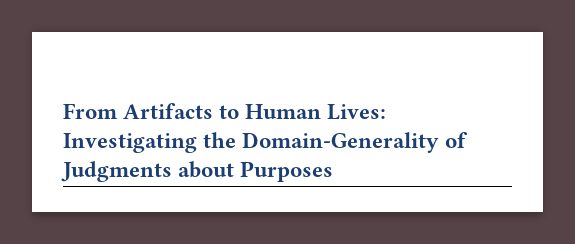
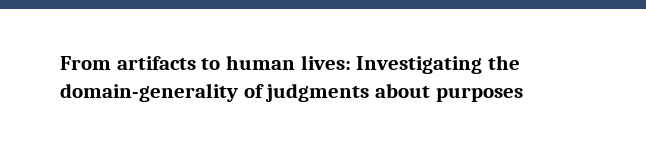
- From Artifacts to Human Lives: Investigating the Domain-Generality of Judgments about Purposes
+ From artifacts to human lives: Investigating the domain-generality of judgments about purposes

